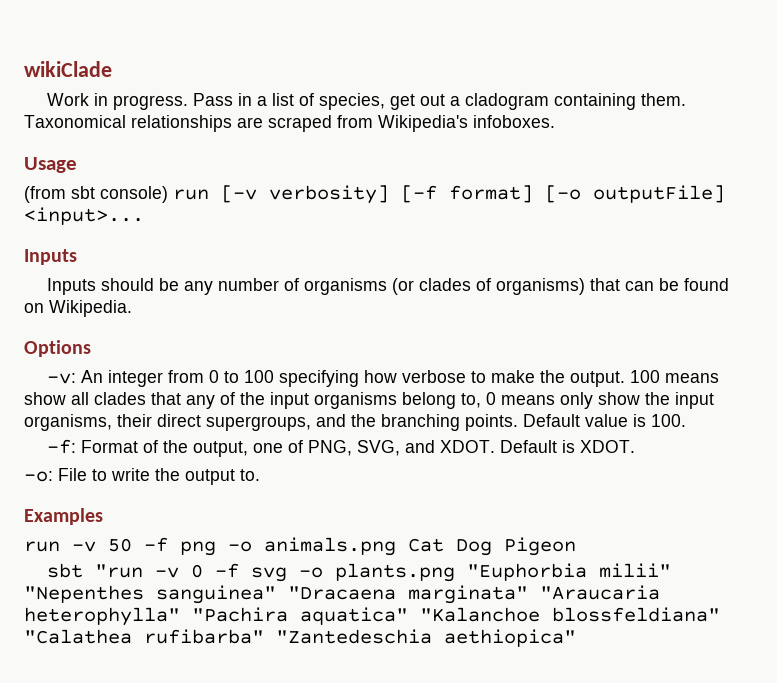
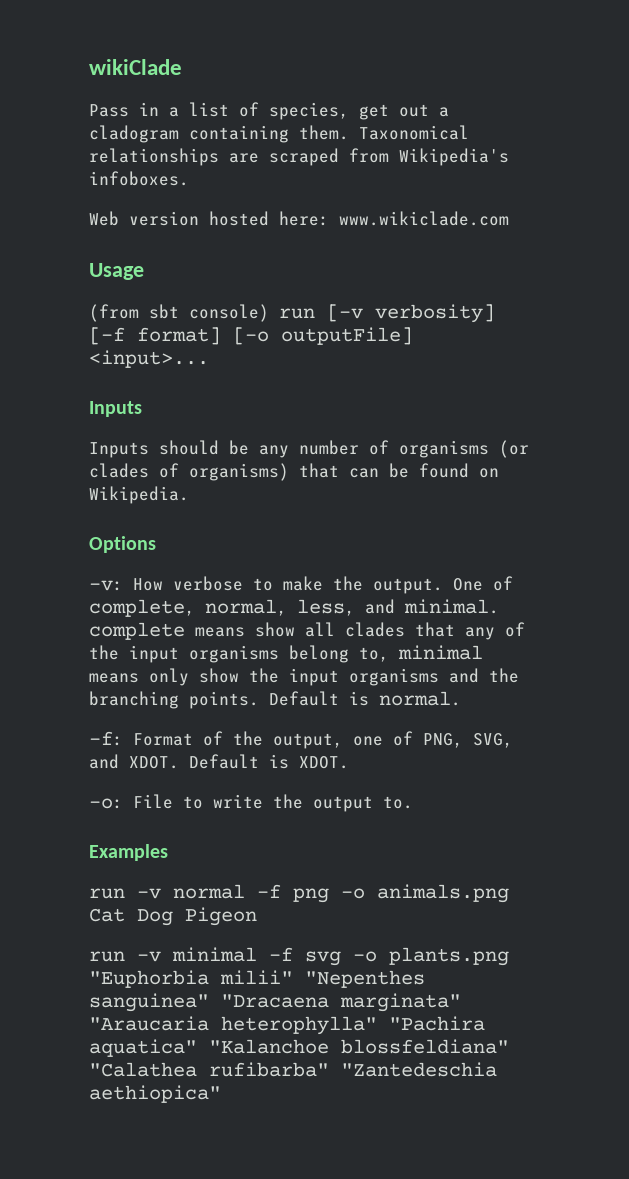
- Work in progress.
+ Web version hosted here: www.wikiclade.com
- -v: An integer from 0 to 100 specifying how verbose to make the output.
+ -v: How verbose to make the output.
- 100 means show all clades that any of the input organisms belong to, 0 means only show the input organisms, their direct supergroups, and the branching points.
+ One of complete, normal, less, and minimal. complete means show all clades that any of the input organisms belong to, minimal means only show the input organisms and the branching points.
- Default value is 100.
+ Default is normal.
- run -v 50 -f png -o animals.png Cat Dog Pigeon
+ run -v normal -f png -o animals.png Cat Dog Pigeon
- sbt "run -v 0 -f svg -o plants.png "Euphorbia milii" "Nepenthes sanguinea" "Dracaena marginata" "Araucaria heterophylla" "Pachira aquatica" "Kalanchoe blossfeldiana" "Calathea rufibarba" "Zantedeschia aethiopica"
+ run -v minimal -f svg -o plants.png "Euphorbia milii" "Nepenthes sanguinea" "Dracaena marginata" "Araucaria heterophylla" "Pachira aquatica" "Kalanchoe blossfeldiana" "Calathea rufibarba" "Zantedeschia aethiopica"

